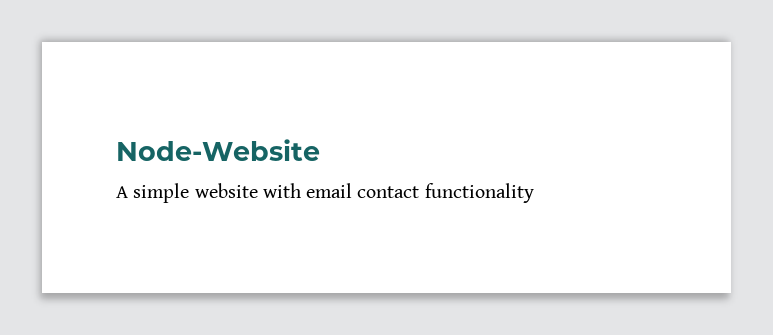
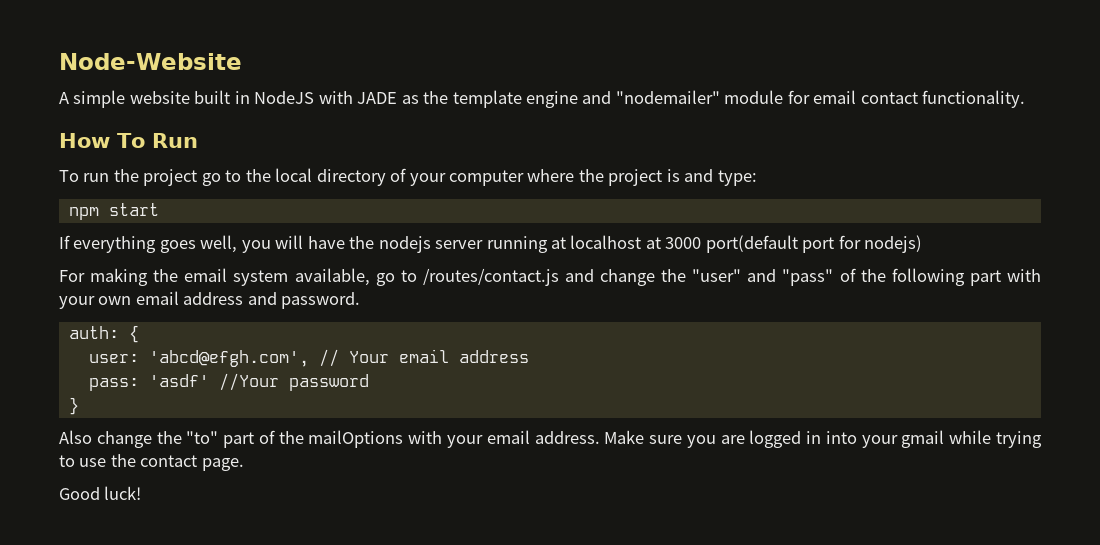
- A simple website with email contact functionality
+ A simple website built in NodeJS with JADE as the template engine and "nodemailer" module for email contact functionality.
+ How To Run
+ To run the project go to the local directory of your computer where the project is and type:
+ npm start
+ If everything goes well, you will have the nodejs server running at localhost at 3000 port(default port for nodejs)
+ For making the email system available, go to /routes/contact.js and change the "user" and "pass" of the following part with your own email address and password.
+ auth: {
+ user: 'abcd@efgh.com', // Your email address
+ pass: 'asdf' //Your password
+ }
+ Also change the "to" part of the mailOptions with your email address. Make sure you are logged in into your gmail while trying to use the contact page.
+ Good luck!

